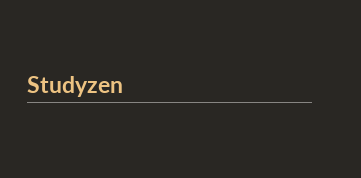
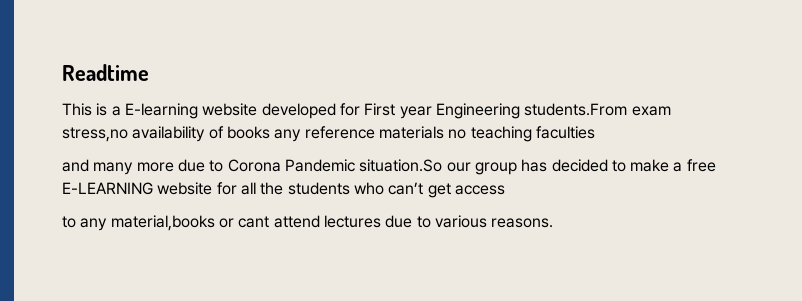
- Studyzen
+ Readtime
+ This is a E-learning website developed for First year Engineering students.From exam stress,no availability of books any reference materials no teaching faculties
+ and many more due to Corona Pandemic situation.So our group has decided to make a free E-LEARNING website for all the students who can’t get access
+ to any material,books or cant attend lectures due to various reasons.

